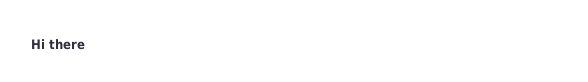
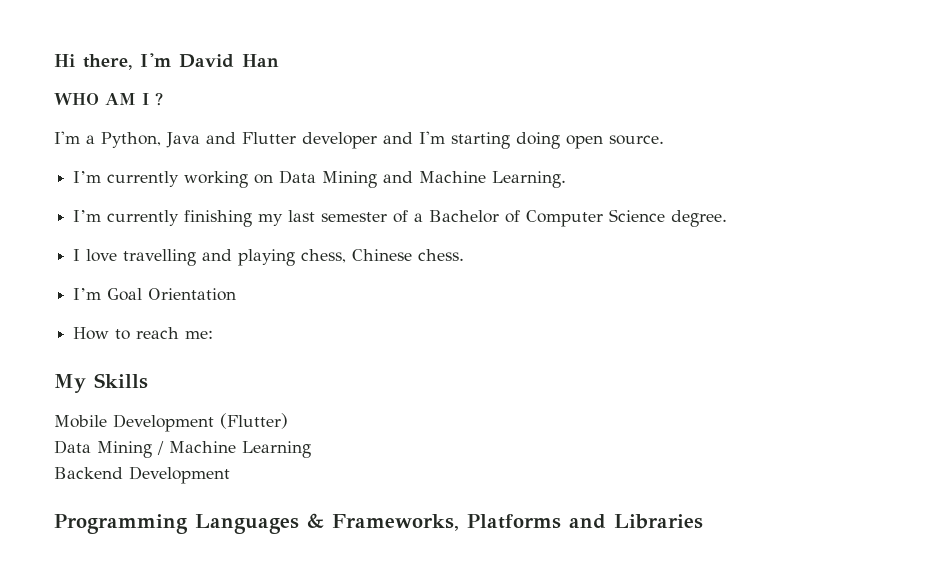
- Hi there
+ Hi there, I'm David Han
+ WHO AM I ?
+ I'm a Python, Java and Flutter developer and I'm starting doing open source.
+ I’m currently working on Data Mining and Machine Learning.
+ I’m currently finishing my last semester of a Bachelor of Computer Science degree.
+ I love travelling and playing chess, Chinese chess.
+ I’m Goal Orientation
+ How to reach me:
+ My Skills
+ Mobile Development (Flutter)
+ Data Mining / Machine Learning
+ Backend Development
+ Programming Languages & Frameworks, Platforms and Libraries

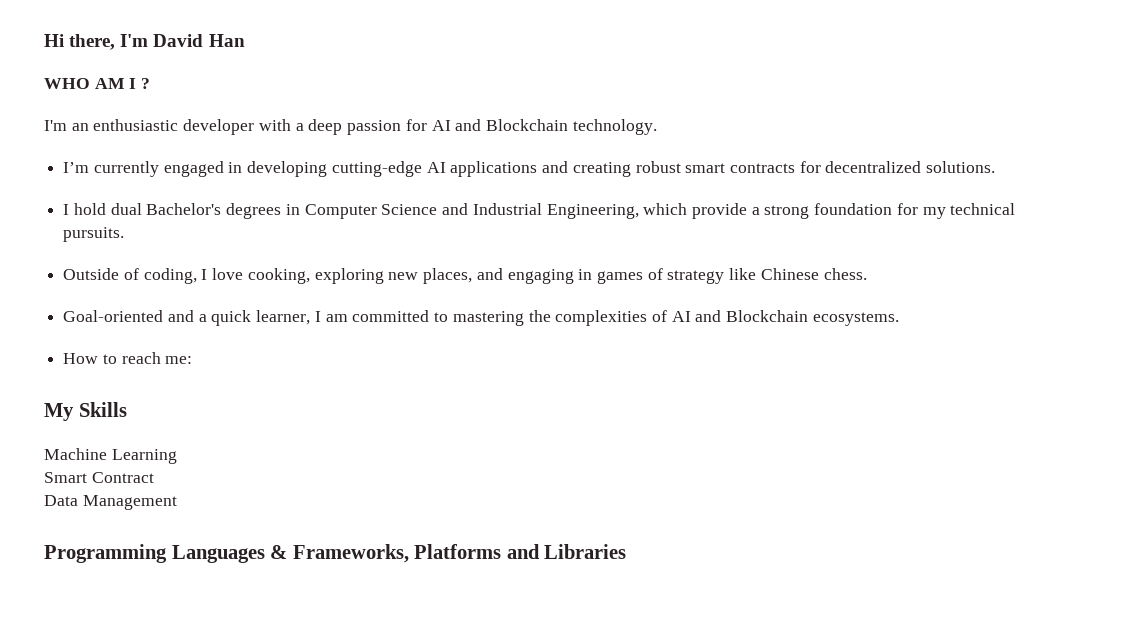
- I'm a Python, Java and Flutter developer and I'm starting doing open source.
- I’m currently working on Data Mining and Machine Learning.
- I’m currently finishing my last semester of a Bachelor of Computer Science degree.
- I love travelling and playing chess, Chinese chess.
- I’m Goal Orientation
+ I'm an enthusiastic developer with a deep passion for AI and Blockchain technology.
+ I’m currently engaged in developing cutting-edge AI applications and creating robust smart contracts for decentralized solutions.
+ I hold dual Bachelor's degrees in Computer Science and Industrial Engineering, which provide a strong foundation for my technical pursuits.
+ Outside of coding, I love cooking, exploring new places, and engaging in games of strategy like Chinese chess.
+ Goal-oriented and a quick learner, I am committed to mastering the complexities of AI and Blockchain ecosystems.
- Mobile Development (Flutter)
- Data Mining / Machine Learning
- Backend Development
+ Machine Learning
+ Smart Contract
+ Data Management

